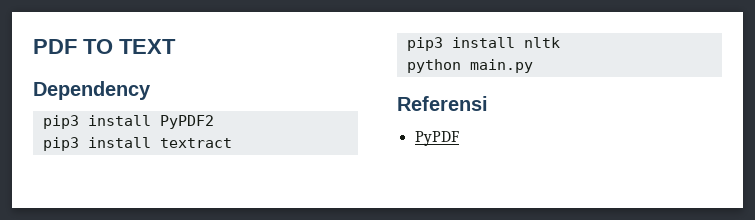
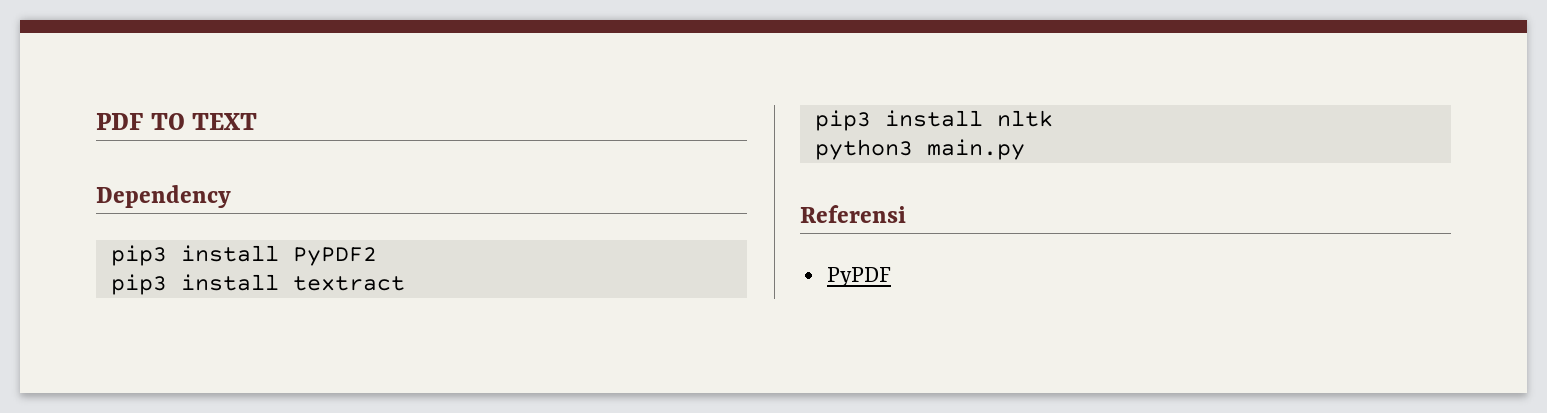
- python main.py
+ python3 main.py

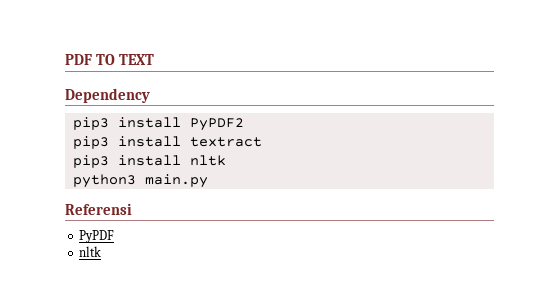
  PyPDF
+ nltk

